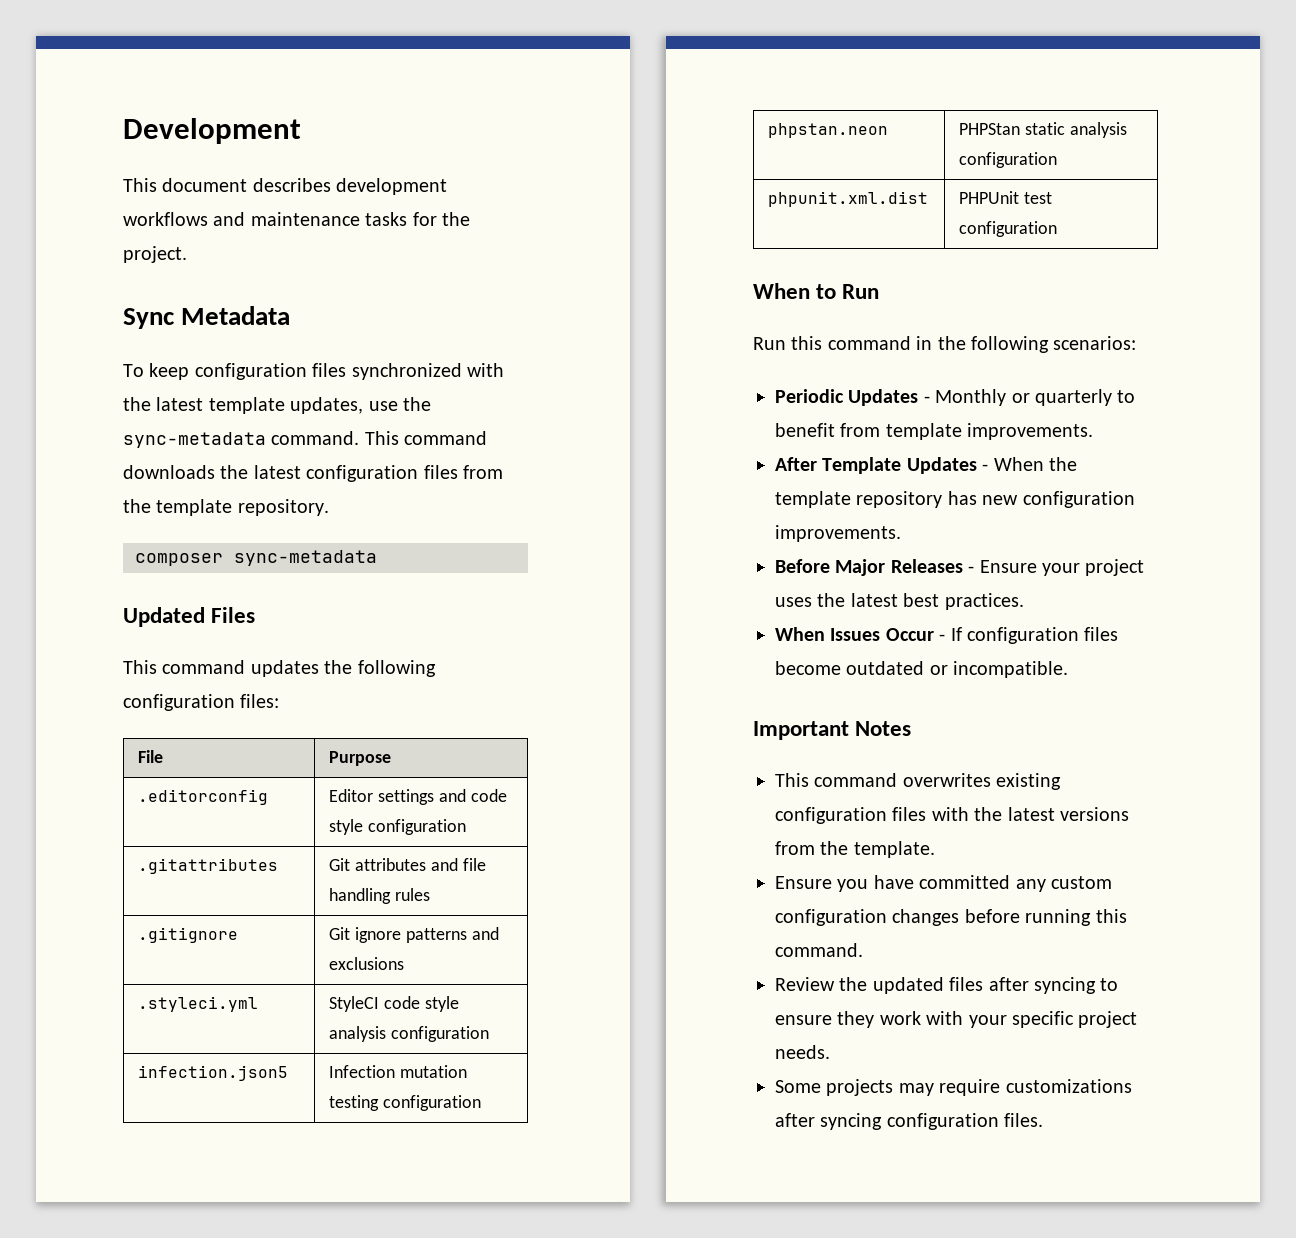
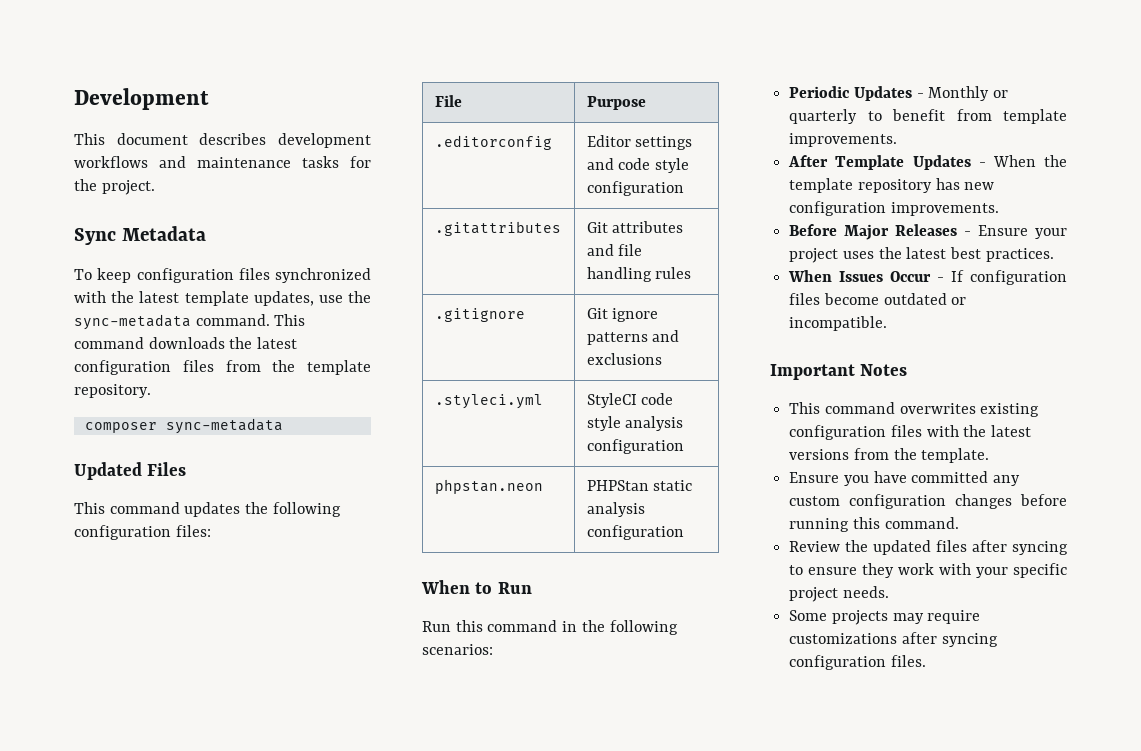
- infection.json5 | Infection mutation testing configuration
- phpunit.xml.dist | PHPUnit test configuration

